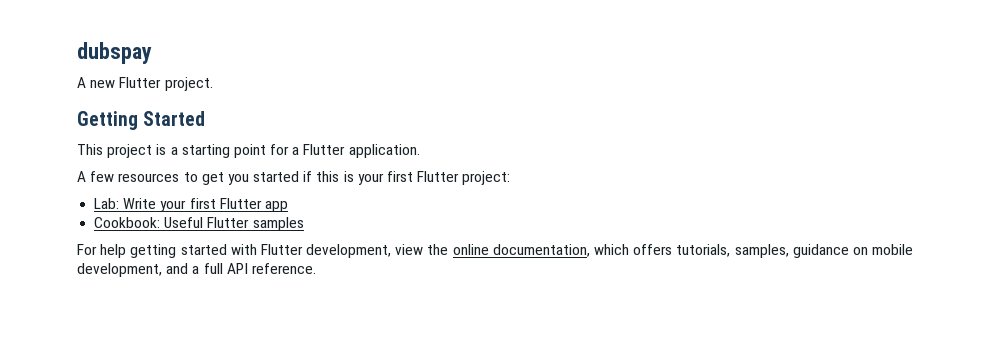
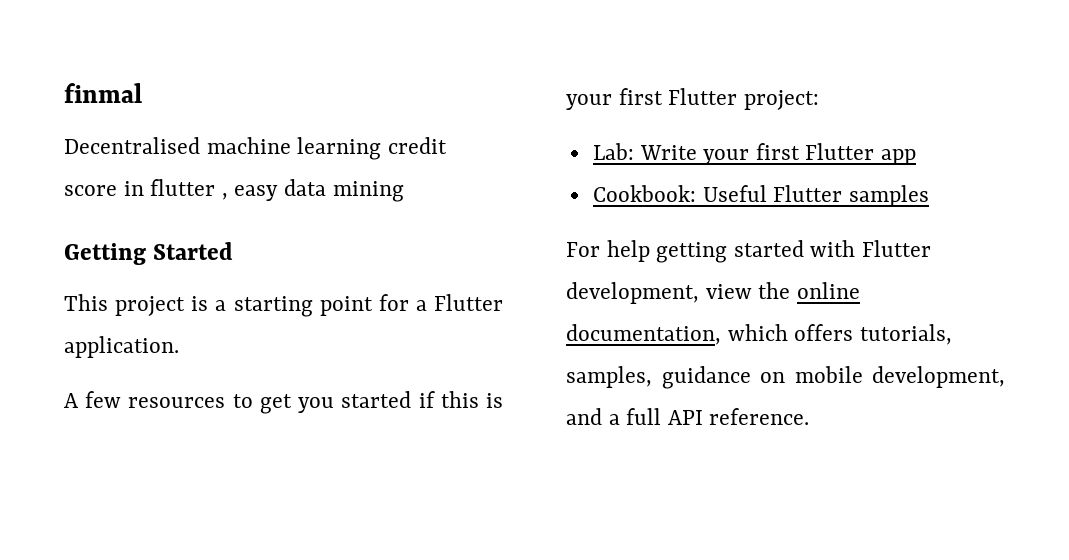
- dubspay
- A new Flutter project.
+ finmal
+ Decentralised machine learning credit score in flutter , easy data mining

